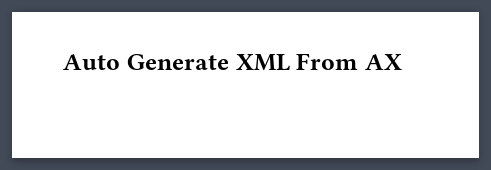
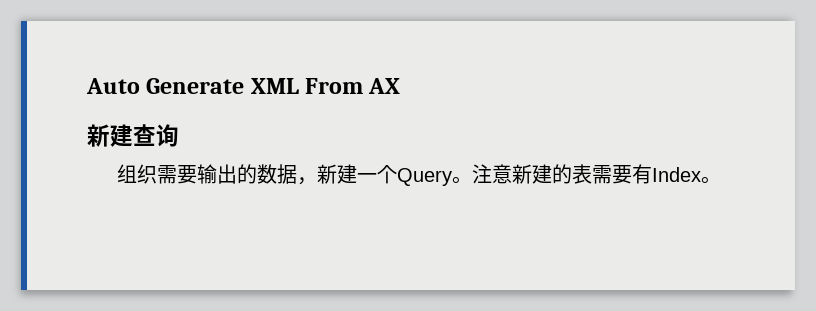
+ 新建查询
+ 组织需要输出的数据，新建一个Query。注意新建的表需要有Index。

